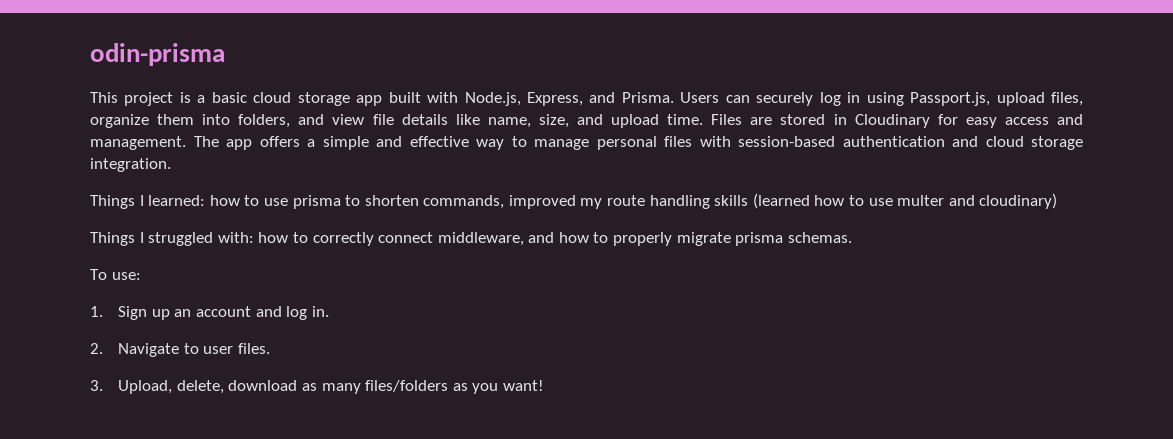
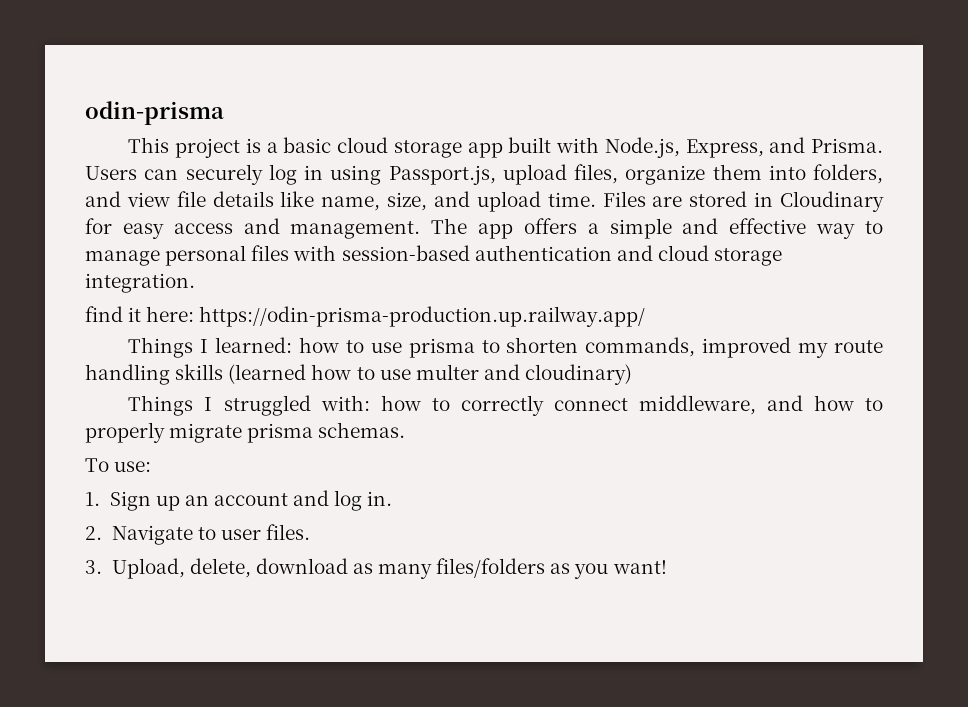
+ find it here: https://odin-prisma-production.up.railway.app/

